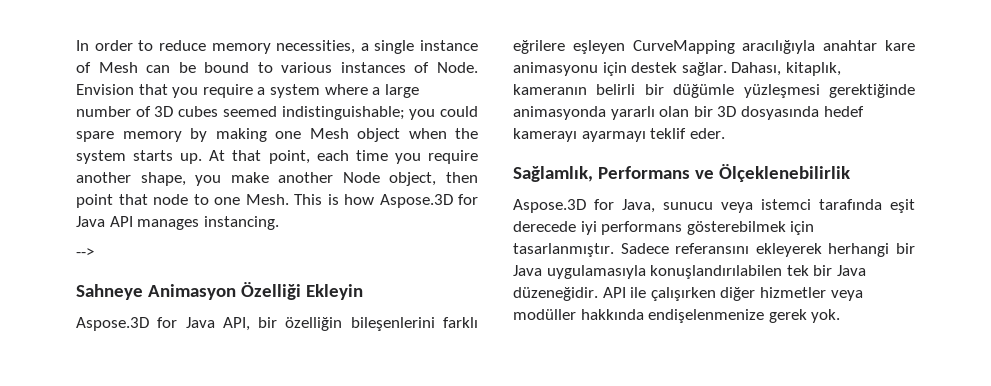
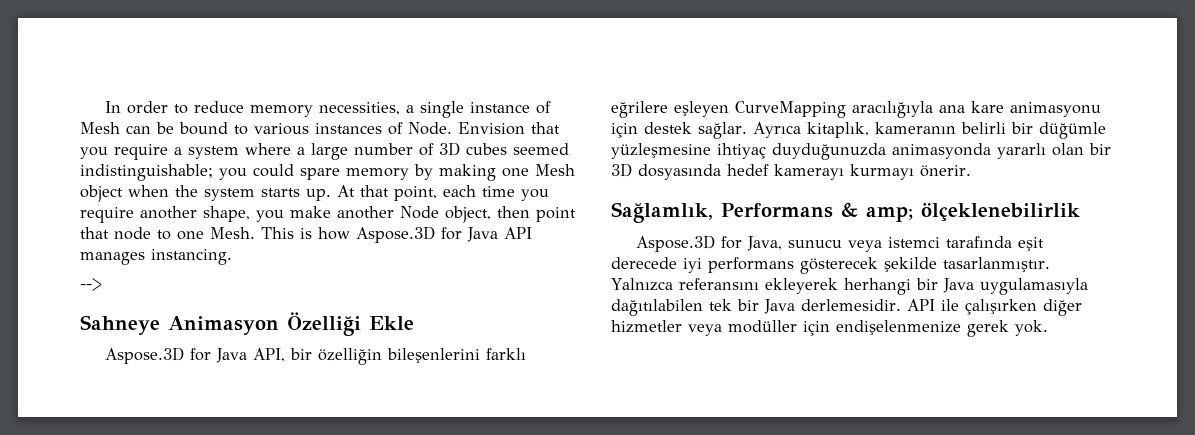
- Sahneye Animasyon Özelliği Ekleyin
+ Sahneye Animasyon Özelliği Ekle
- Aspose.3D for Java API, bir özelliğin bileşenlerini farklı eğrilere eşleyen CurveMapping aracılığıyla anahtar kare animasyonu için destek sağlar.
+ Aspose.3D for Java API, bir özelliğin bileşenlerini farklı eğrilere eşleyen CurveMapping aracılığıyla ana kare animasyonu için destek sağlar.
- Dahası, kitaplık, kameranın belirli bir düğümle yüzleşmesi gerektiğinde animasyonda yararlı olan bir 3D dosyasında hedef kamerayı ayarmayı teklif eder.
+ Ayrıca kitaplık, kameranın belirli bir düğümle yüzleşmesine ihtiyaç duyduğunuzda animasyonda yararlı olan bir 3D dosyasında hedef kamerayı kurmayı önerir.
- Sağlamlık, Performans ve Ölçeklenebilirlik
+ Sağlamlık, Performans & amp; ölçeklenebilirlik
- Aspose.3D for Java, sunucu veya istemci tarafında eşit derecede iyi performans gösterebilmek için tasarlanmıştır. Sadece referansını ekleyerek herhangi bir Java uygulamasıyla konuşlandırılabilen tek bir Java düzeneğidir.
+ Aspose.3D for Java, sunucu veya istemci tarafında eşit derecede iyi performans gösterecek şekilde tasarlanmıştır. Yalnızca referansını ekleyerek herhangi bir Java uygulamasıyla dağıtılabilen tek bir Java derlemesidir.
- API ile çalışırken diğer hizmetler veya modüller hakkında endişelenmenize gerek yok.
+ API ile çalışırken diğer hizmetler veya modüller için endişelenmenize gerek yok.

